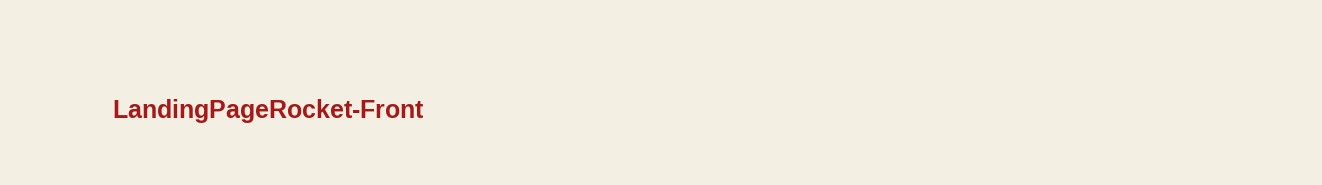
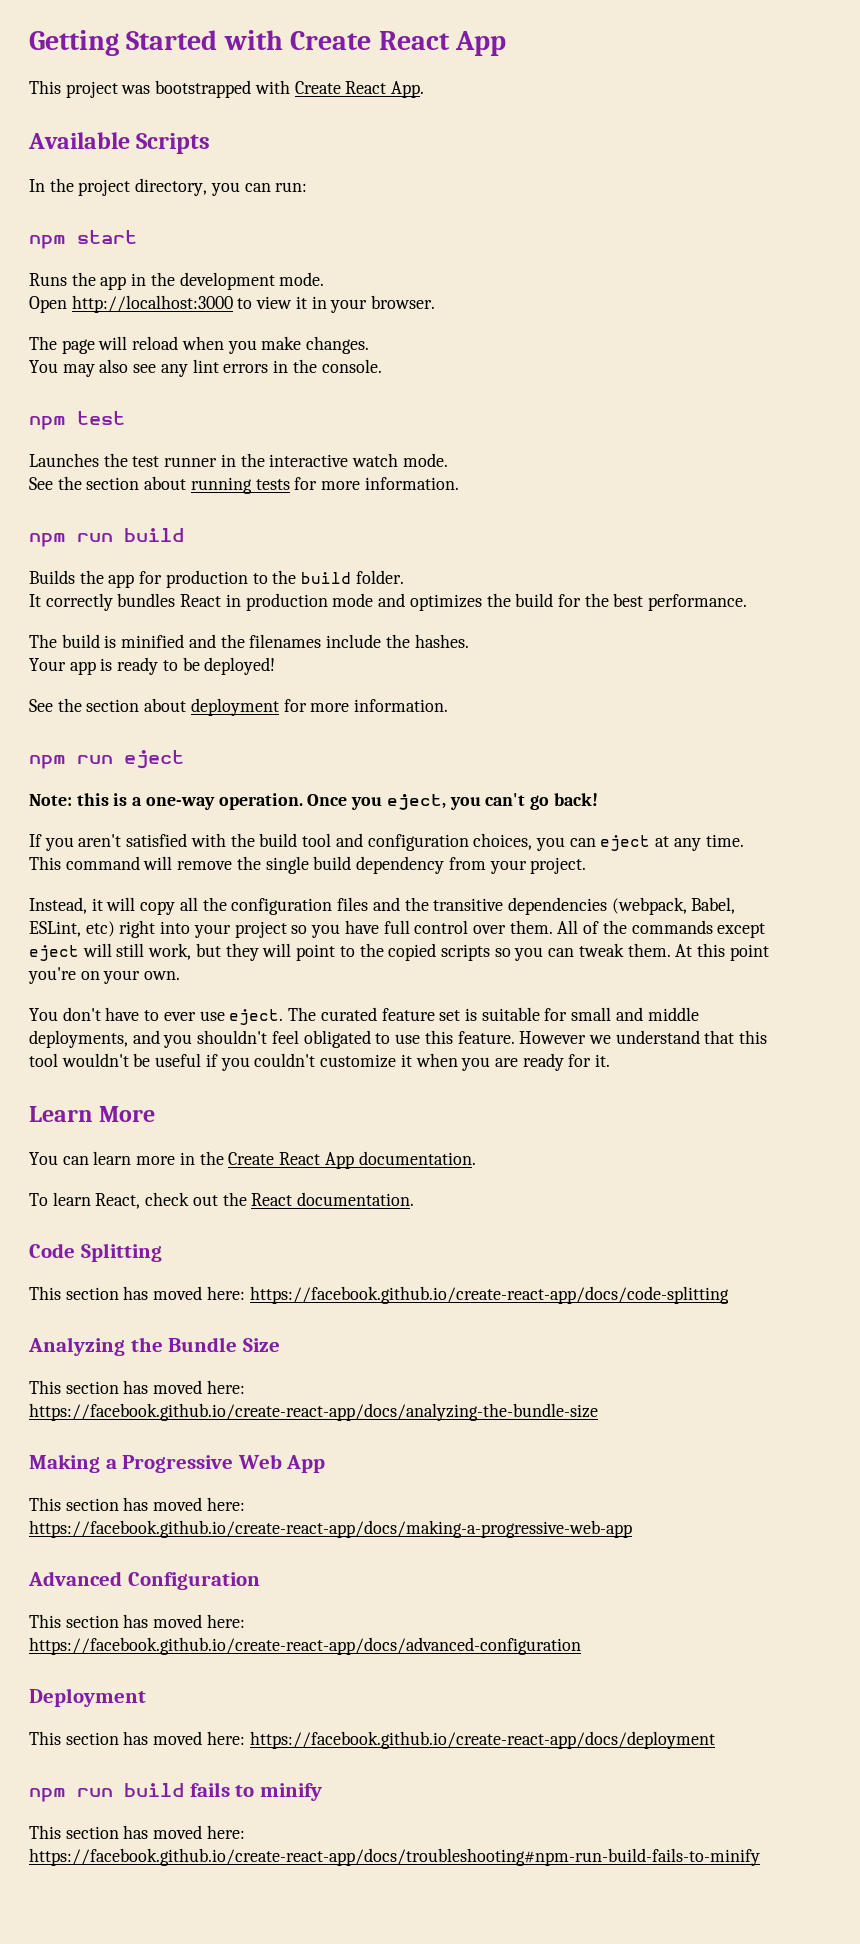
- LandingPageRocket-Front
+ Getting Started with Create React App
+ This project was bootstrapped with Create React App.
+ Available Scripts
+ In the project directory, you can run:
+ npm start
+ Runs the app in the development mode.
+ Open http://localhost:3000 to view it in your browser.
+ The page will reload when you make changes.
+ You may also see any lint errors in the console.
+ npm test
+ Launches the test runner in the interactive watch mode.
+ See the section about running tests for more information.
+ npm run build
+ Builds the app for production to the build folder.
+ It correctly bundles React in production mode and optimizes the build for the best performance.
+ The build is minified and the filenames include the hashes.
+ Your app is ready to be deployed!
+ See the section about deployment for more information.
+ npm run eject
+ Note: this is a one-way operation. Once you eject, you can't go back!
+ If you aren't satisfied with the build tool and configuration choices, you can eject at any time. This command will remove the single build dependency from your project.
+ Instead, it will copy all the configuration files and the transitive dependencies (webpack, Babel, ESLint, etc) right into your project so you have full control over them. All of the commands except eject will still work, but they will point to the copied scripts so you can tweak them. At this point you're on your own.
+ You don't have to ever use eject. The curated feature set is suitable for small and middle deployments, and you shouldn't feel obligated to use this feature. However we understand that this tool wouldn't be useful if you couldn't customize it when you are ready for it.
+ Learn More
+ You can learn more in the Create React App documentation.
+ To learn React, check out the React documentation.
+ Code Splitting
+ This section has moved here: https://facebook.github.io/create-react-app/docs/code-splitting
+ Analyzing the Bundle Size
+ This section has moved here: https://facebook.github.io/create-react-app/docs/analyzing-the-bundle-size
+ Making a Progressive Web App
+ This section has moved here: https://facebook.github.io/create-react-app/docs/making-a-progressive-web-app
+ Advanced Configuration
+ This section has moved here: https://facebook.github.io/create-react-app/docs/advanced-configuration
+ Deployment
+ This section has moved here: https://facebook.github.io/create-react-app/docs/deployment
+ npm run build fails to minify
+ This section has moved here: https://facebook.github.io/create-react-app/docs/troubleshooting#npm-run-build-fails-to-minify

